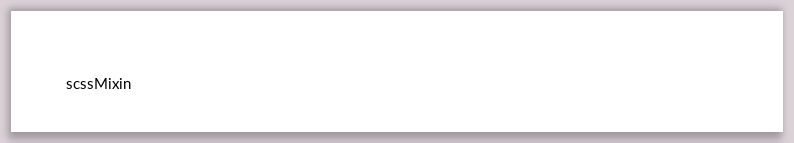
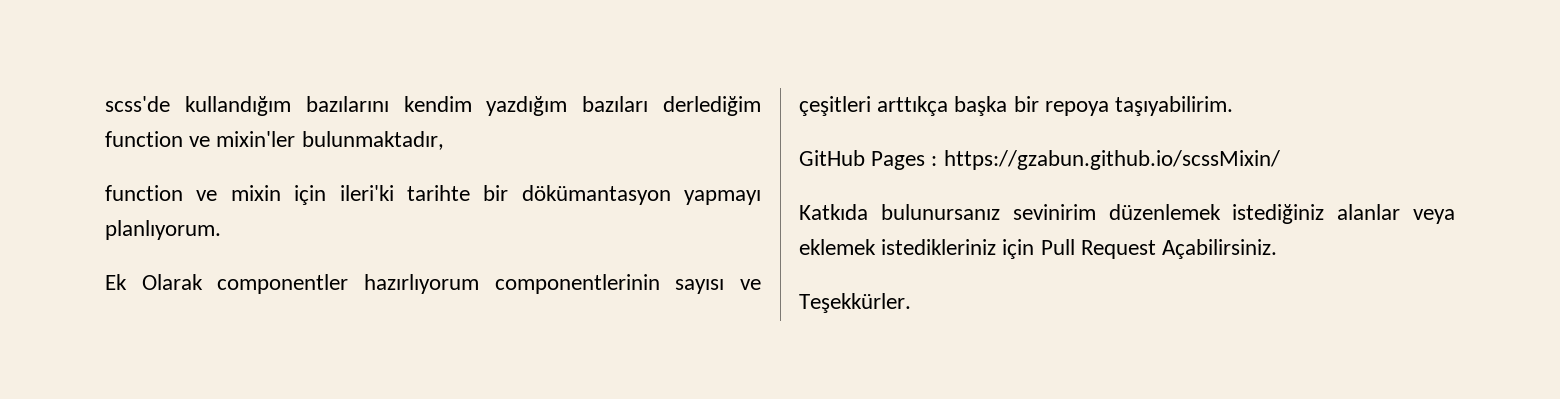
- scssMixin
+ scss'de kullandığım bazılarını kendim yazdığım bazıları derlediğim function ve mixin'ler bulunmaktadır,
+ function ve mixin için ileri'ki tarihte bir dökümantasyon yapmayı planlıyorum.
+ Ek Olarak componentler hazırlıyorum componentlerinin sayısı ve çeşitleri arttıkça başka bir repoya taşıyabilirim.
+ GitHub Pages : https://gzabun.github.io/scssMixin/
+ Katkıda bulunursanız sevinirim düzenlemek istediğiniz alanlar veya eklemek istedikleriniz için Pull Request Açabilirsiniz.
+ Teşekkürler.

